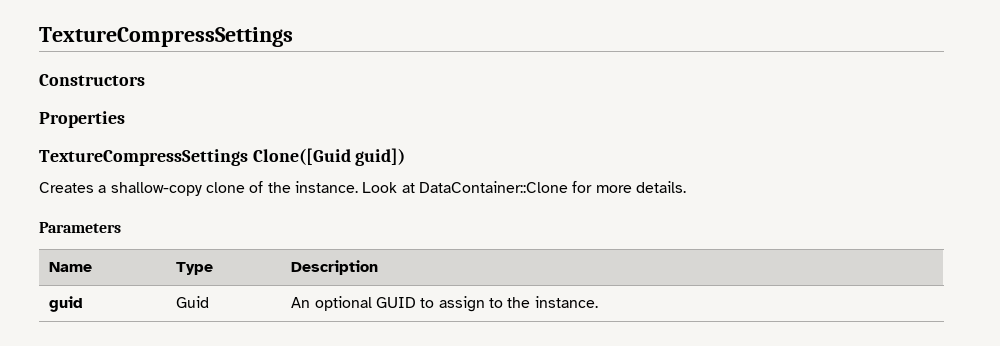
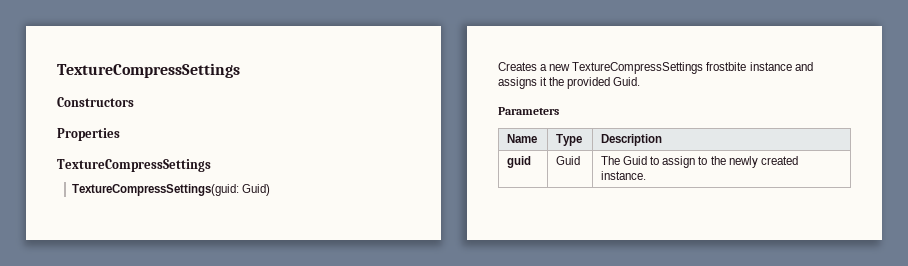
  Properties
- TextureCompressSettings Clone([Guid guid])
+ TextureCompressSettings
+ TextureCompressSettings(guid: Guid)
- Creates a shallow-copy clone of the instance. Look at DataContainer::Clone for more details.
+ Creates a new TextureCompressSettings frostbite instance and assigns it the provided Guid.
- guid | Guid | An optional GUID to assign to the instance.
+ guid | Guid | The Guid to assign to the newly created instance.

